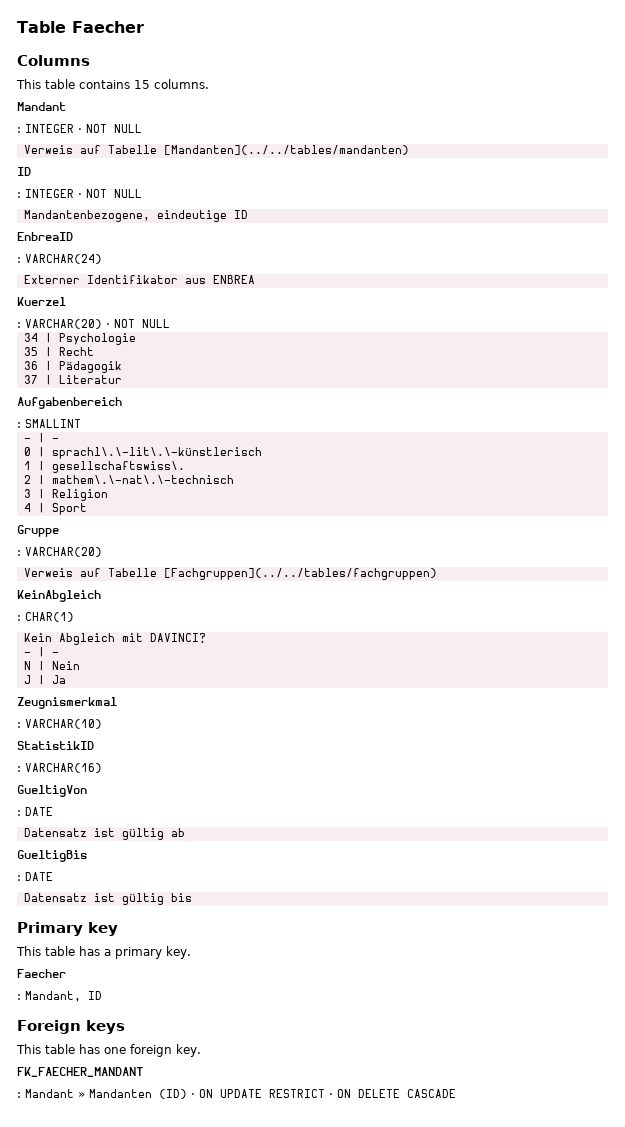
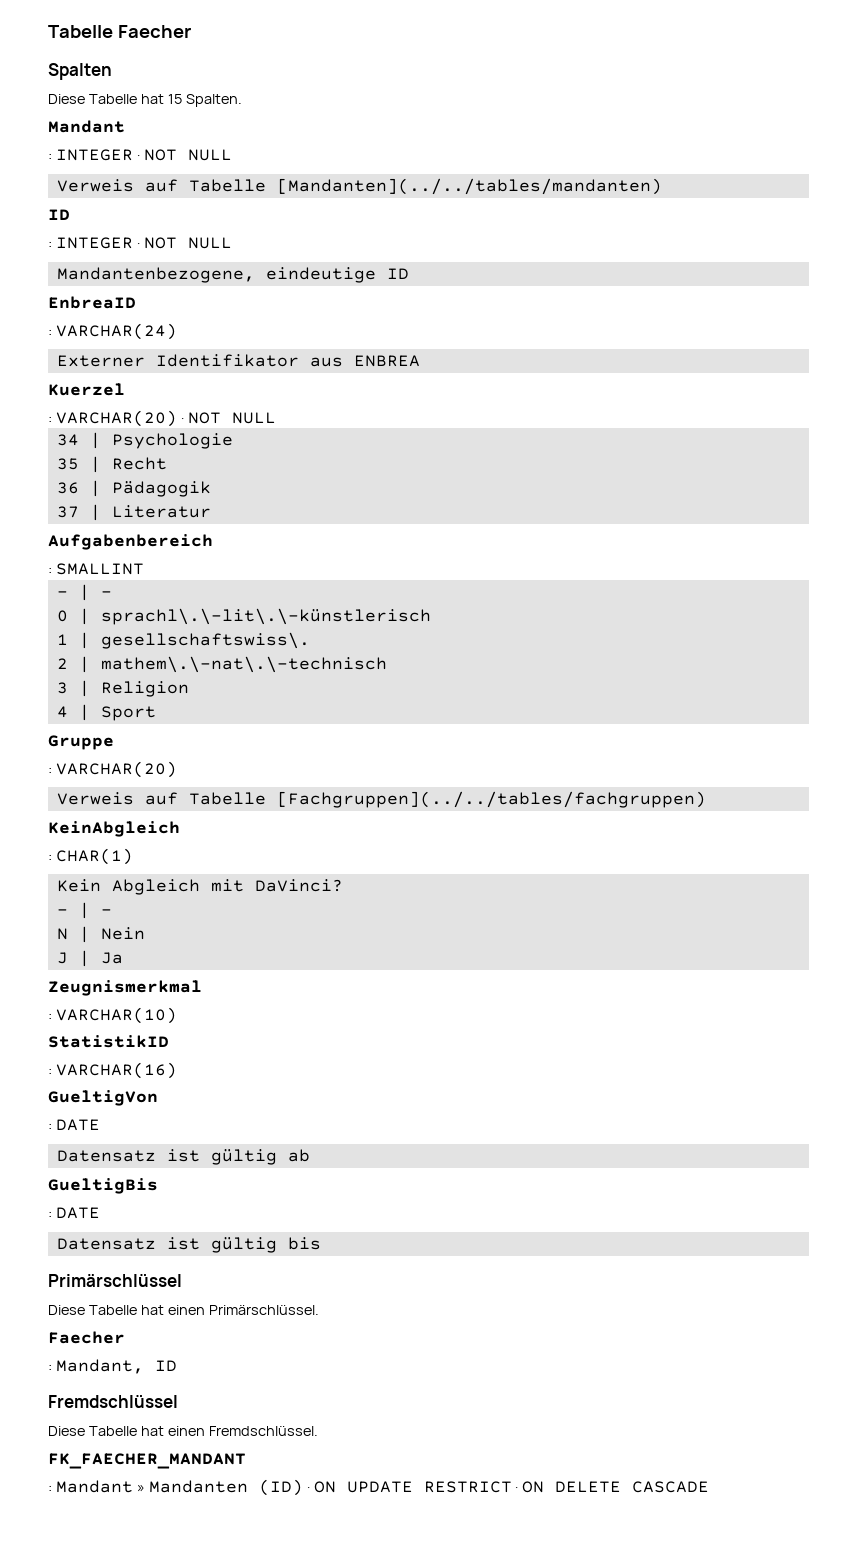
- Table Faecher
- Columns
- This table contains 15 columns.
+ Tabelle Faecher
+ Spalten
+ Diese Tabelle hat 15 Spalten.
- Kein Abgleich mit DAVINCI?
+ Kein Abgleich mit DaVinci?
- Primary key
- This table has a primary key.
+ Primärschlüssel
+ Diese Tabelle hat einen Primärschlüssel.
  Faecher
  : Mandant, ID
- Foreign keys
- This table has one foreign key.
+ Fremdschlüssel
+ Diese Tabelle hat einen Fremdschlüssel.

